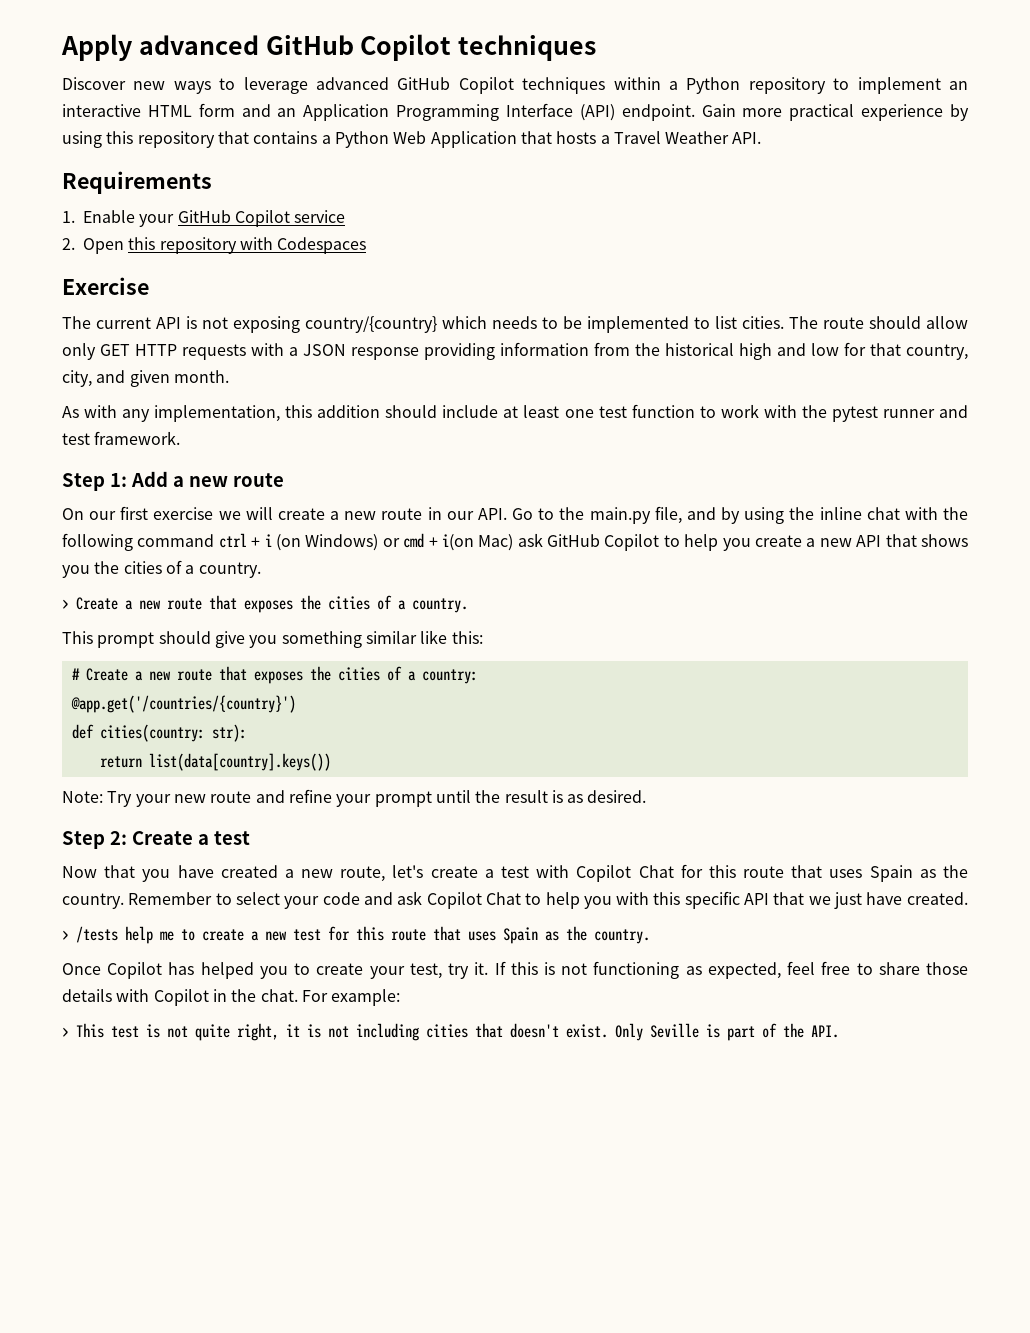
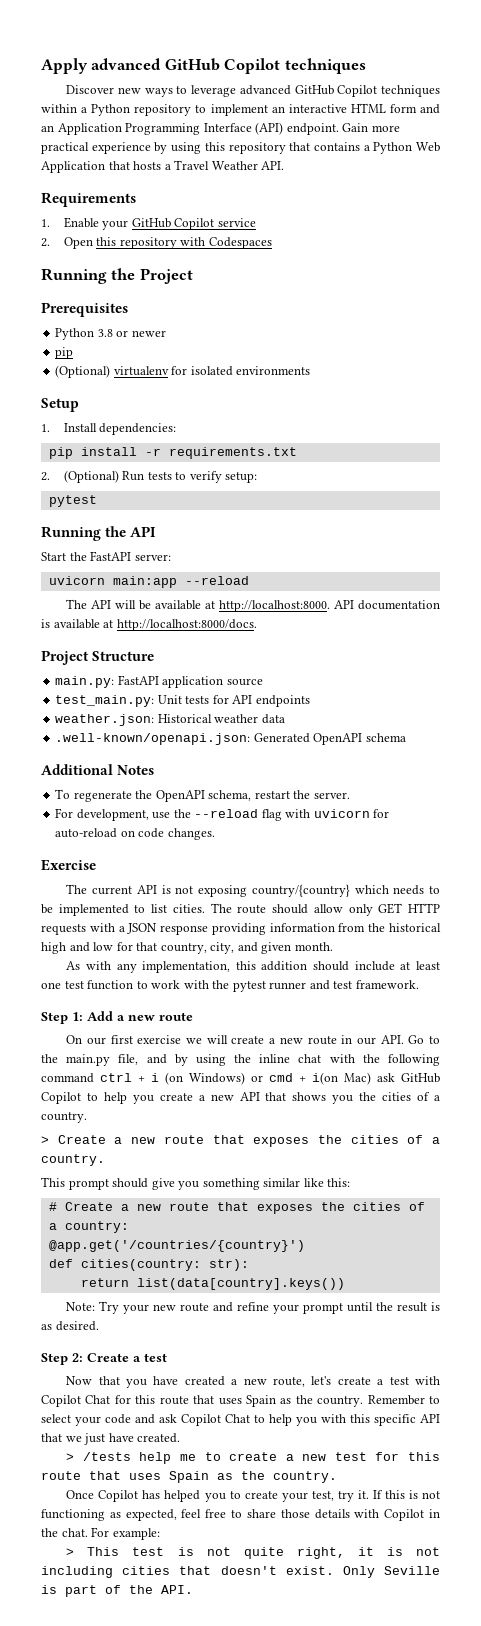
+ Running the Project
+ Prerequisites
+ Python 3.8 or newer
+ pip
+ (Optional) virtualenv for isolated environments
+ Setup
+ 1. Install dependencies:
+ pip install -r requirements.txt
+ 2. (Optional) Run tests to verify setup:
+ pytest
+ Running the API
+ Start the FastAPI server:
+ uvicorn main:app --reload
+ The API will be available at http://localhost:8000. API documentation is available at http://localhost:8000/docs.
+ Project Structure
+ main.py: FastAPI application source
+ test_main.py: Unit tests for API endpoints
+ weather.json: Historical weather data
+ .well-known/openapi.json: Generated OpenAPI schema
+ Additional Notes
+ To regenerate the OpenAPI schema, restart the server.
+ For development, use the --reload flag with uvicorn for auto-reload on code changes.

